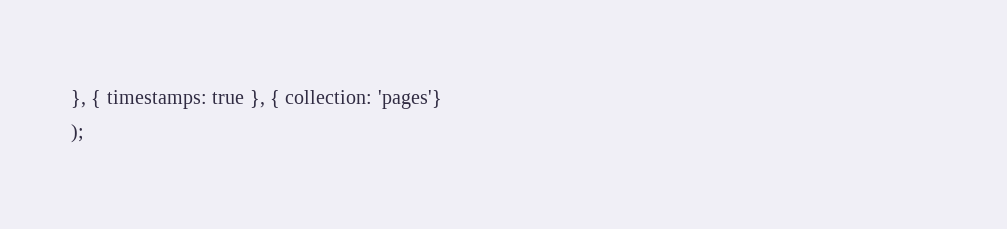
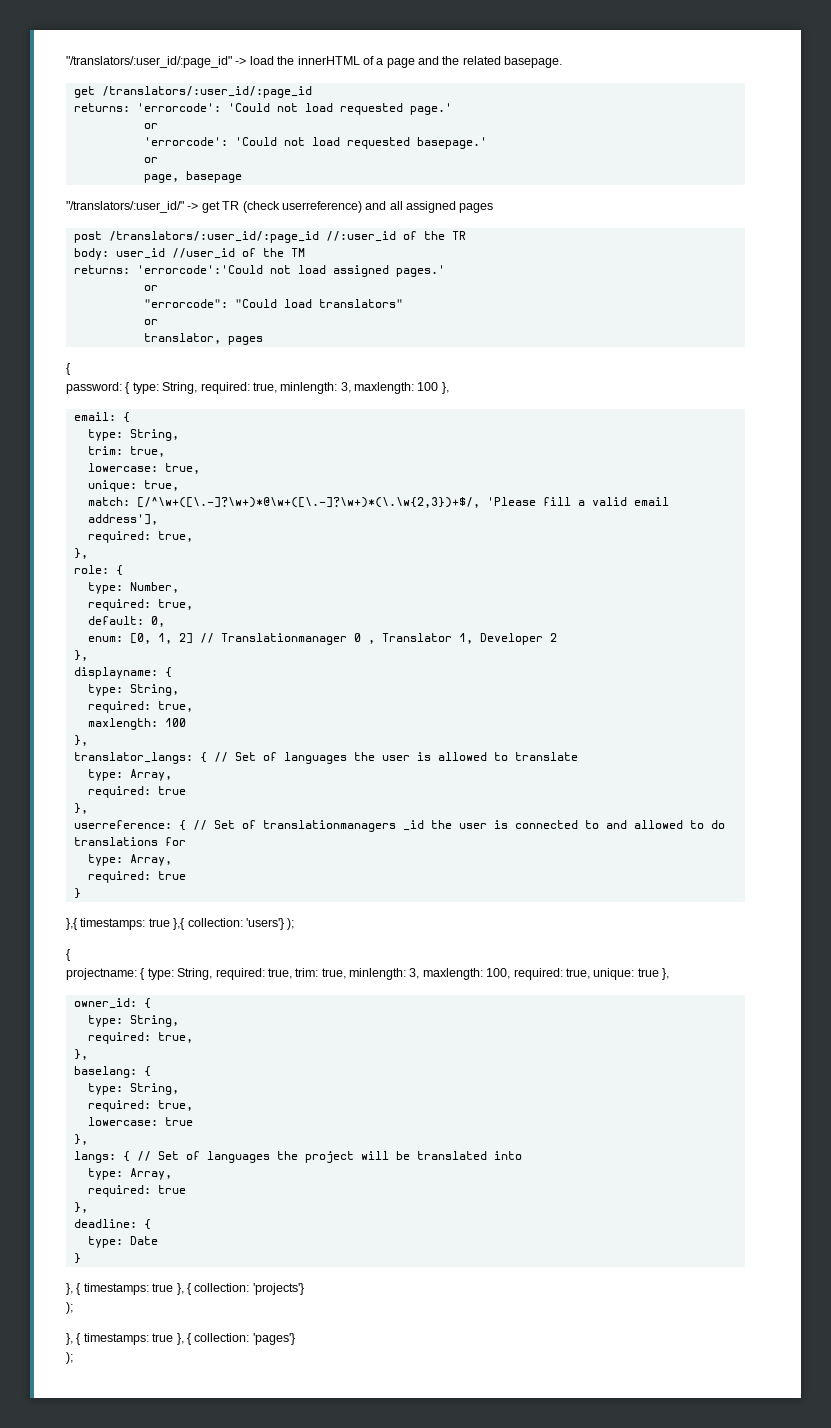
+ "/translators/:user_id/:page_id" -> load the innerHTML of a page and the related basepage.
+ get /translators/:user_id/:page_id
+ returns: 'errorcode': 'Could not load requested page.'
+ or
+ 'errorcode': 'Could not load requested basepage.'
+ or
+ page, basepage
+ "/translators/:user_id/" -> get TR (check userreference) and all assigned pages
+ post /translators/:user_id/:page_id //:user_id of the TR
+ body: user_id //user_id of the TM
+ returns: 'errorcode':'Could not load assigned pages.'
+ or
+ "errorcode": "Could load translators"
+ or
+ translator, pages
+ {
+ password: { type: String, required: true, minlength: 3, maxlength: 100 },
+ email: {
+ type: String,
+ trim: true,
+ lowercase: true,
+ unique: true,
+ match: [/^\w+([\.-]?\w+)*@\w+([\.-]?\w+)*(\.\w{2,3})+$/, 'Please fill a valid email address'],
+ required: true,
+ },
+ role: {
+ type: Number,
+ required: true,
+ default: 0,
+ enum: [0, 1, 2] // Translationmanager 0 , Translator 1, Developer 2
+ },
+ displayname: {
+ type: String,
+ required: true,
+ maxlength: 100
+ },
+ translator_langs: { // Set of languages the user is allowed to translate
+ type: Array,
+ required: true
+ },
+ userreference: { // Set of translationmanagers _id the user is connected to and allowed to do translations for
+ type: Array,
+ required: true
+ }
+ },{ timestamps: true },{ collection: 'users'} );
+ {
+ projectname: { type: String, required: true, trim: true, minlength: 3, maxlength: 100, required: true, unique: true },
+ owner_id: {
+ type: String,
+ required: true,
+ },
+ baselang: {
+ type: String,
+ required: true,
+ lowercase: true
+ },
+ langs: { // Set of languages the project will be translated into
+ type: Array,
+ required: true
+ },
+ deadline: {
+ type: Date
+ }
+ }, { timestamps: true }, { collection: 'projects'}
+ );

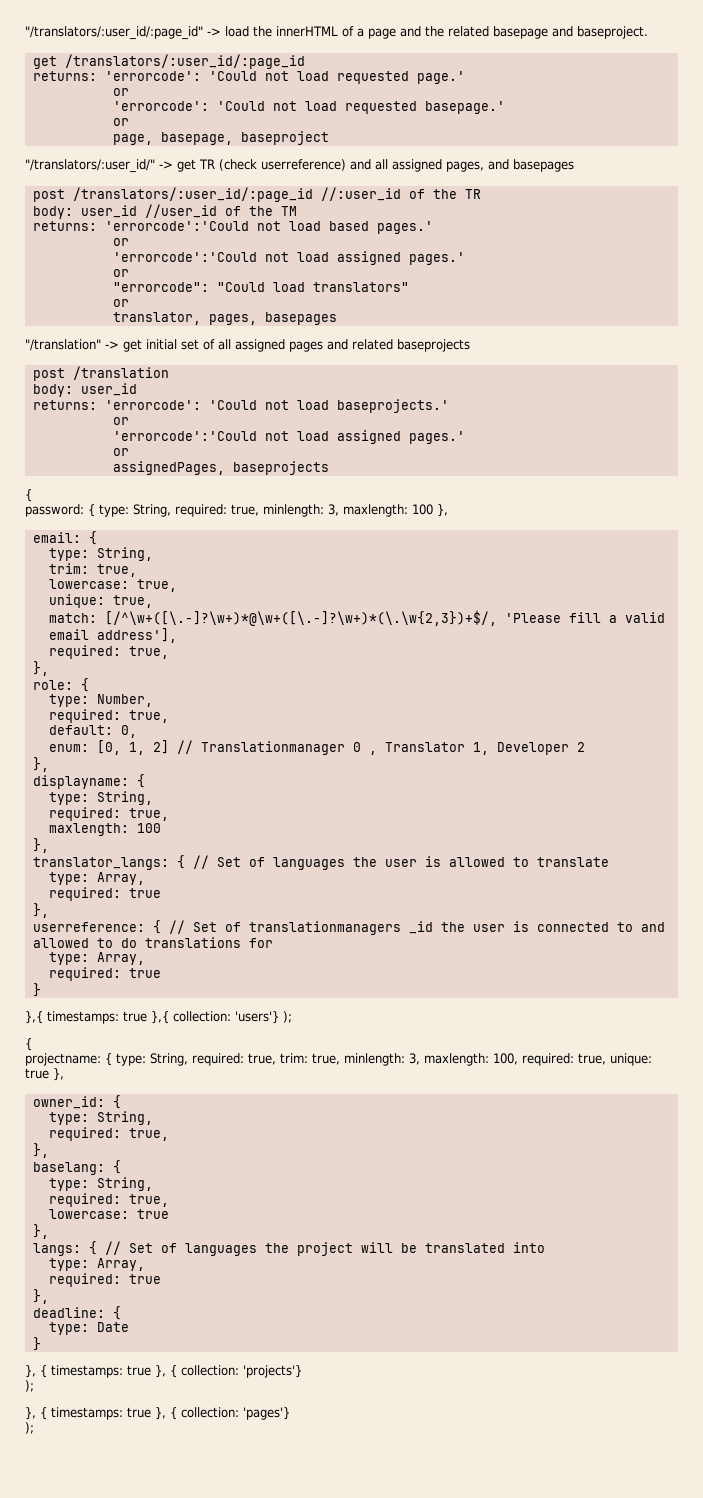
- "/translators/:user_id/:page_id" -> load the innerHTML of a page and the related basepage.
+ "/translators/:user_id/:page_id" -> load the innerHTML of a page and the related basepage and baseproject.
- page, basepage
+ page, basepage, baseproject
- "/translators/:user_id/" -> get TR (check userreference) and all assigned pages
+ "/translators/:user_id/" -> get TR (check userreference) and all assigned pages, and basepages
- returns: 'errorcode':'Could not load assigned pages.'
+ returns: 'errorcode':'Could not load based pages.'
+ or
+ 'errorcode':'Could not load assigned pages.'
- translator, pages
+ translator, pages, basepages
+ "/translation" -> get initial set of all assigned pages and related baseprojects
+ post /translation
+ body: user_id
+ returns: 'errorcode': 'Could not load baseprojects.'
+ or
+ 'errorcode':'Could not load assigned pages.'
+ or
+ assignedPages, baseprojects

